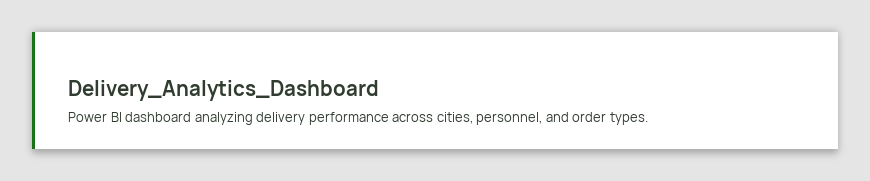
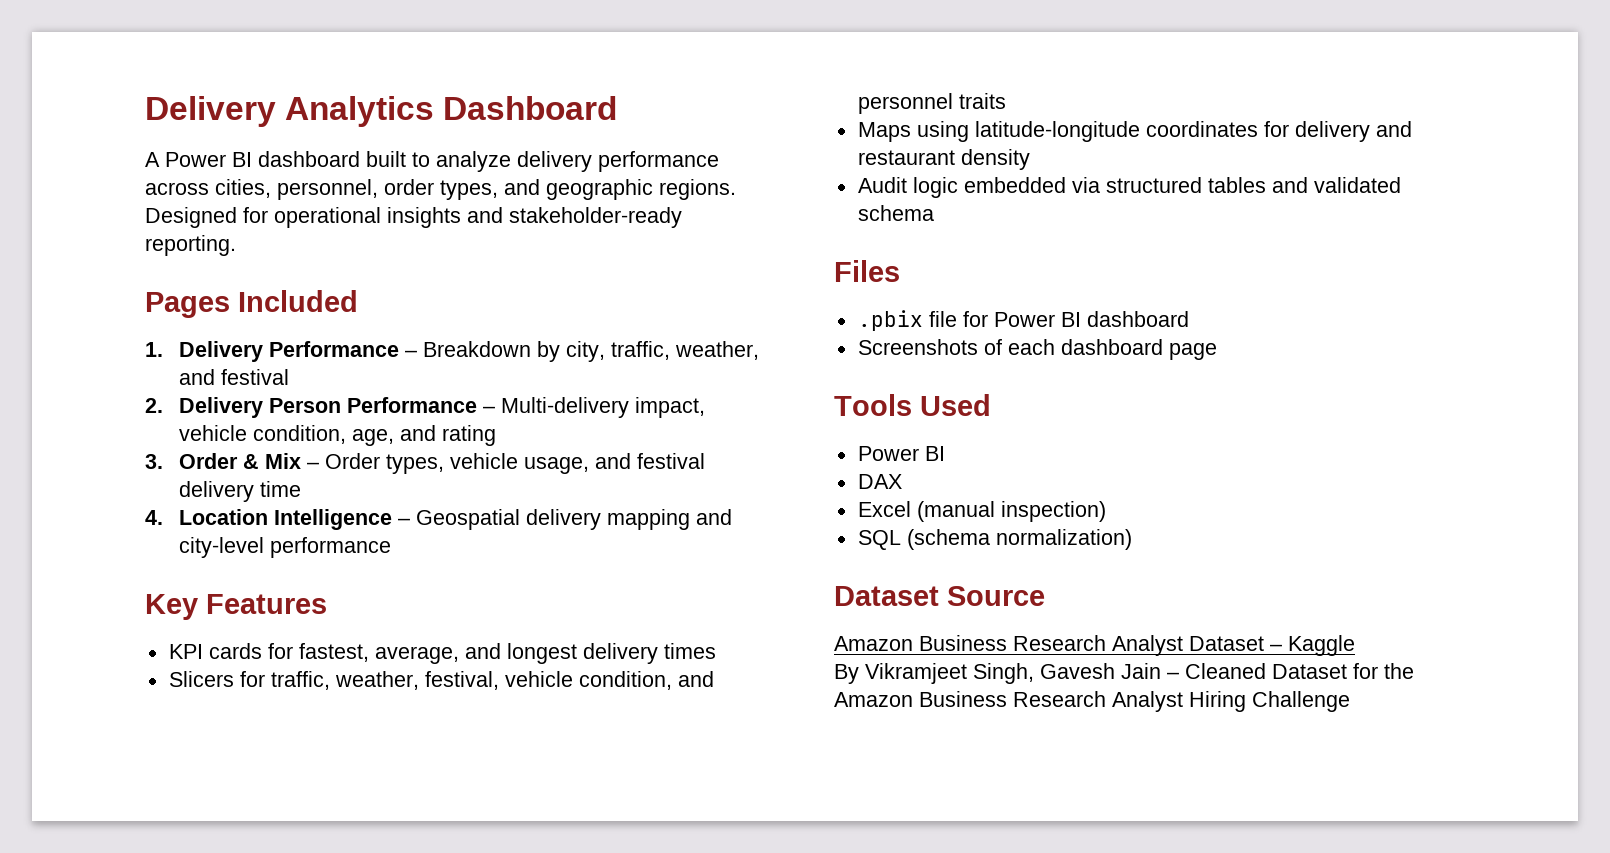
- Delivery_Analytics_Dashboard
- Power BI dashboard analyzing delivery performance across cities, personnel, and order types.
+ Delivery Analytics Dashboard
+ A Power BI dashboard built to analyze delivery performance across cities, personnel, order types, and geographic regions. Designed for operational insights and stakeholder-ready reporting.
+ Pages Included
+ 1. Delivery Performance – Breakdown by city, traffic, weather, and festival
+ 2. Delivery Person Performance – Multi-delivery impact, vehicle condition, age, and rating
+ 3. Order & Mix – Order types, vehicle usage, and festival delivery time
+ 4. Location Intelligence – Geospatial delivery mapping and city-level performance
+ Key Features
+ KPI cards for fastest, average, and longest delivery times
+ Slicers for traffic, weather, festival, vehicle condition, and personnel traits
+ Maps using latitude-longitude coordinates for delivery and restaurant density
+ Audit logic embedded via structured tables and validated schema
+ Files
+ .pbix file for Power BI dashboard
+ Screenshots of each dashboard page
+ Tools Used
+ Power BI
+ DAX
+ Excel (manual inspection)
+ SQL (schema normalization)
+ Dataset Source
+ Amazon Business Research Analyst Dataset – Kaggle
+ By Vikramjeet Singh, Gavesh Jain – Cleaned Dataset for the Amazon Business Research Analyst Hiring Challenge

